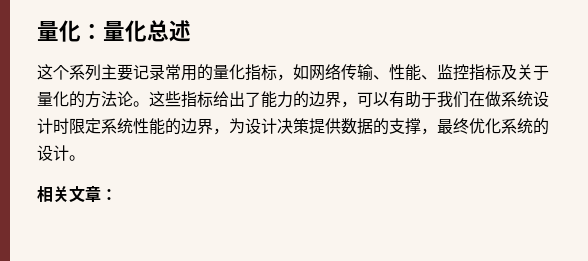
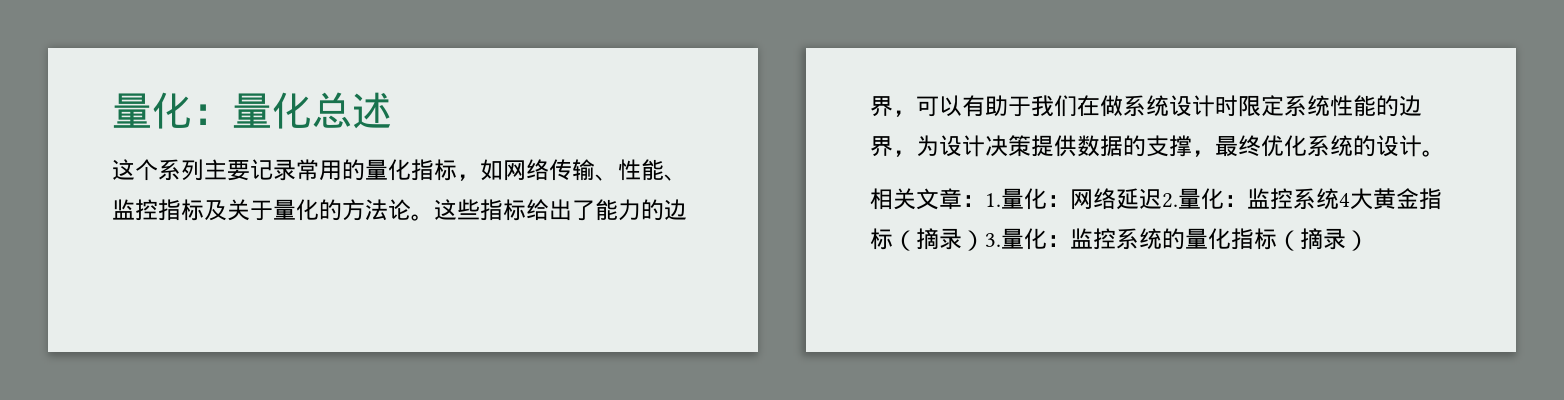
- 相关文章：
+ 相关文章：1.量化：网络延迟2.量化：监控系统4大黄金指标（摘录）3.量化：监控系统的量化指标（摘录）

